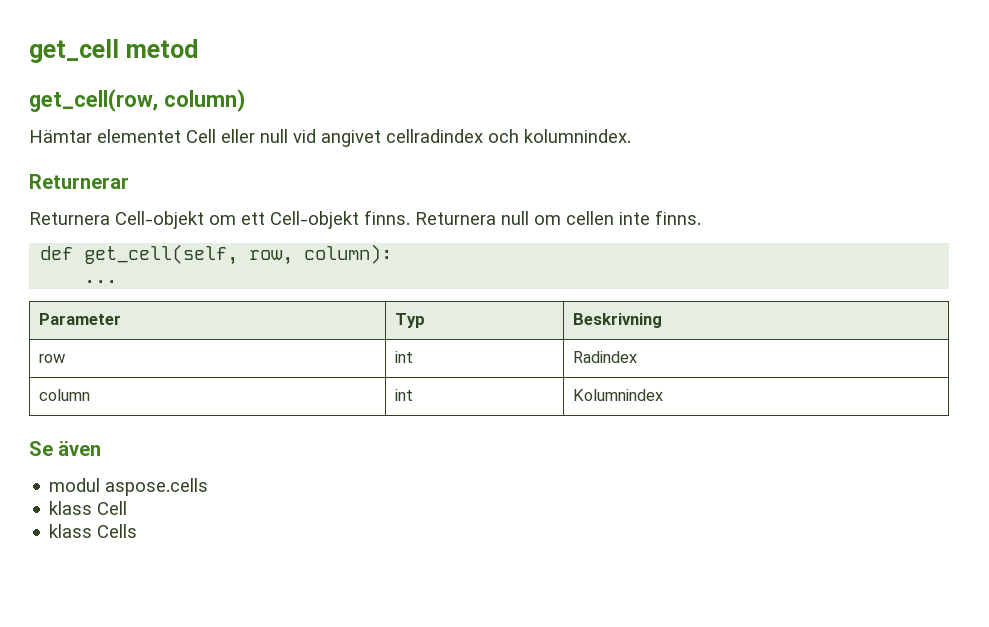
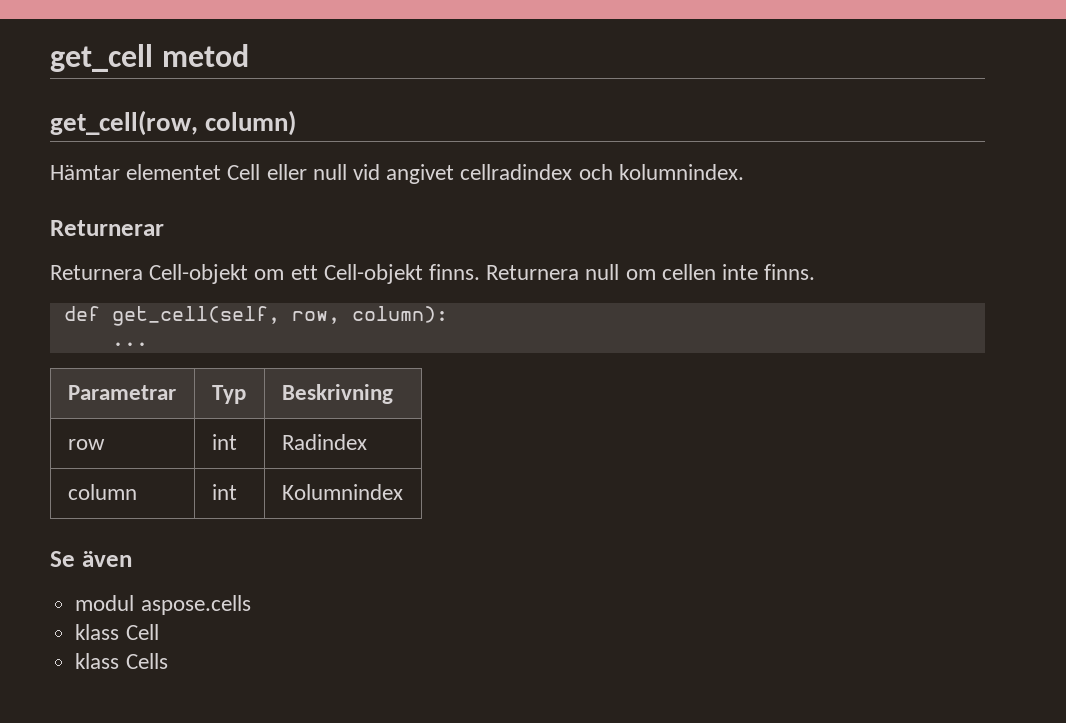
- Parameter | Typ | Beskrivning
+ Parametrar | Typ | Beskrivning

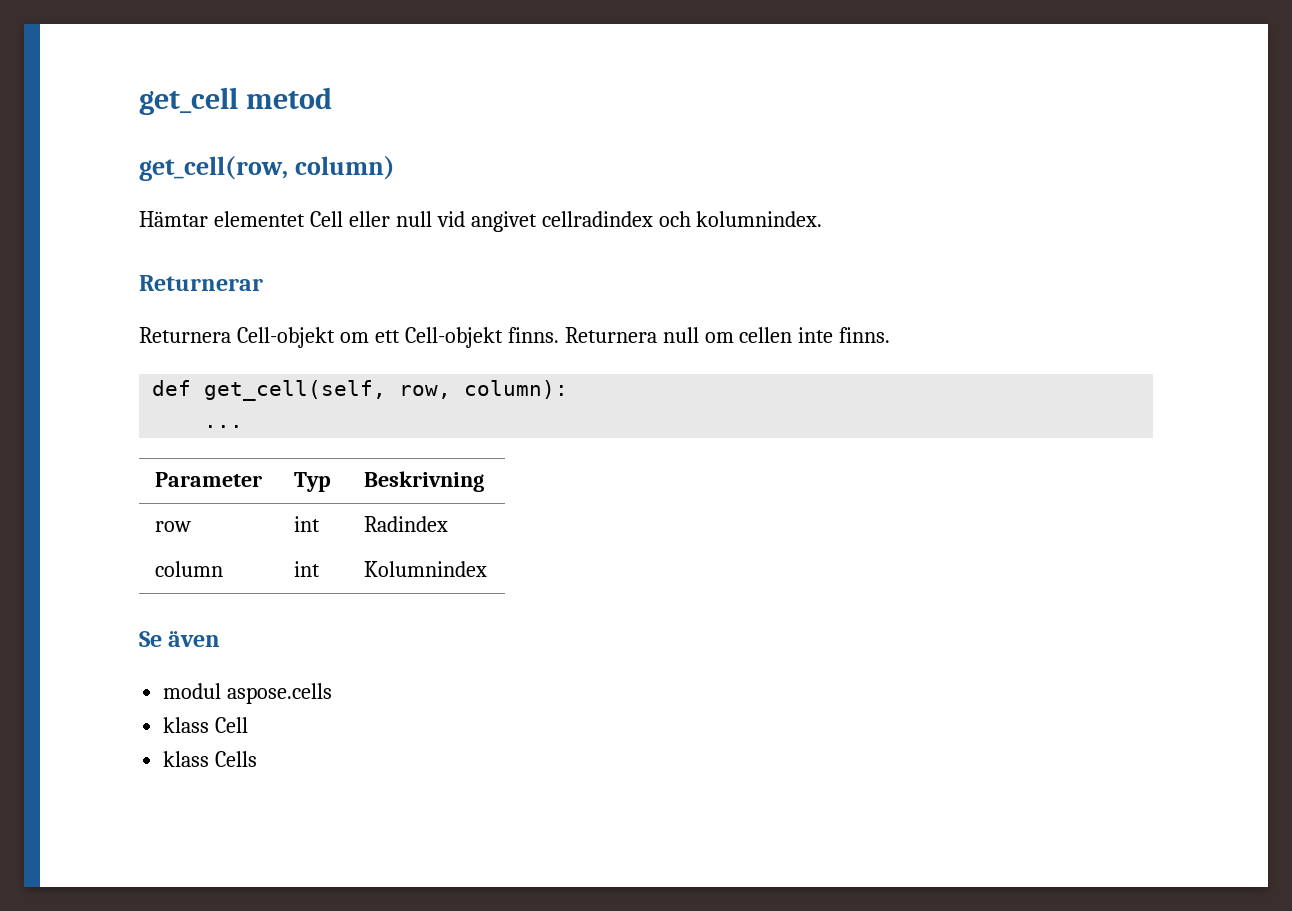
- Parametrar | Typ | Beskrivning
+ Parameter | Typ | Beskrivning

